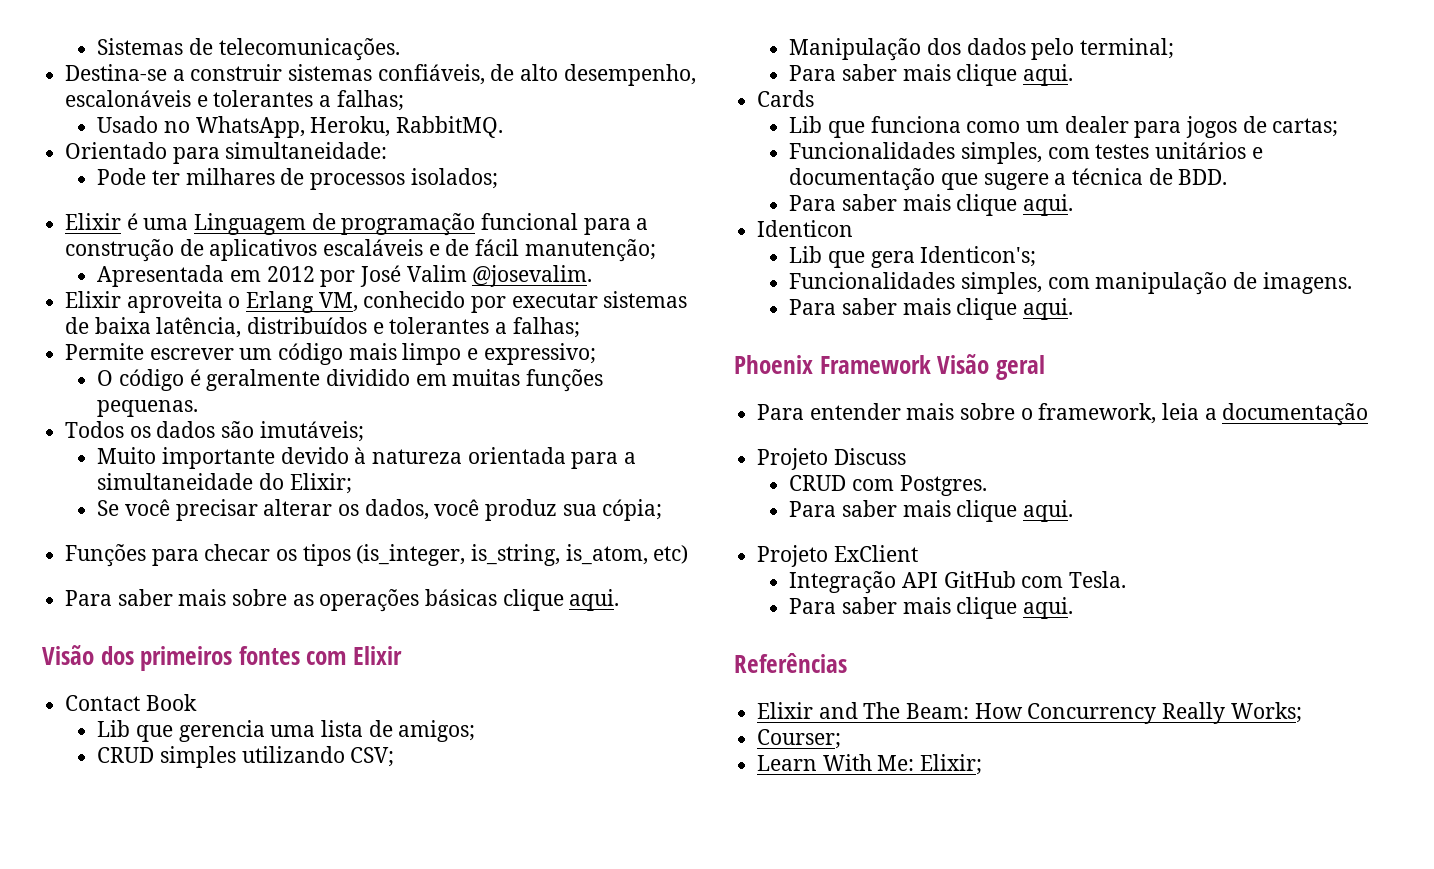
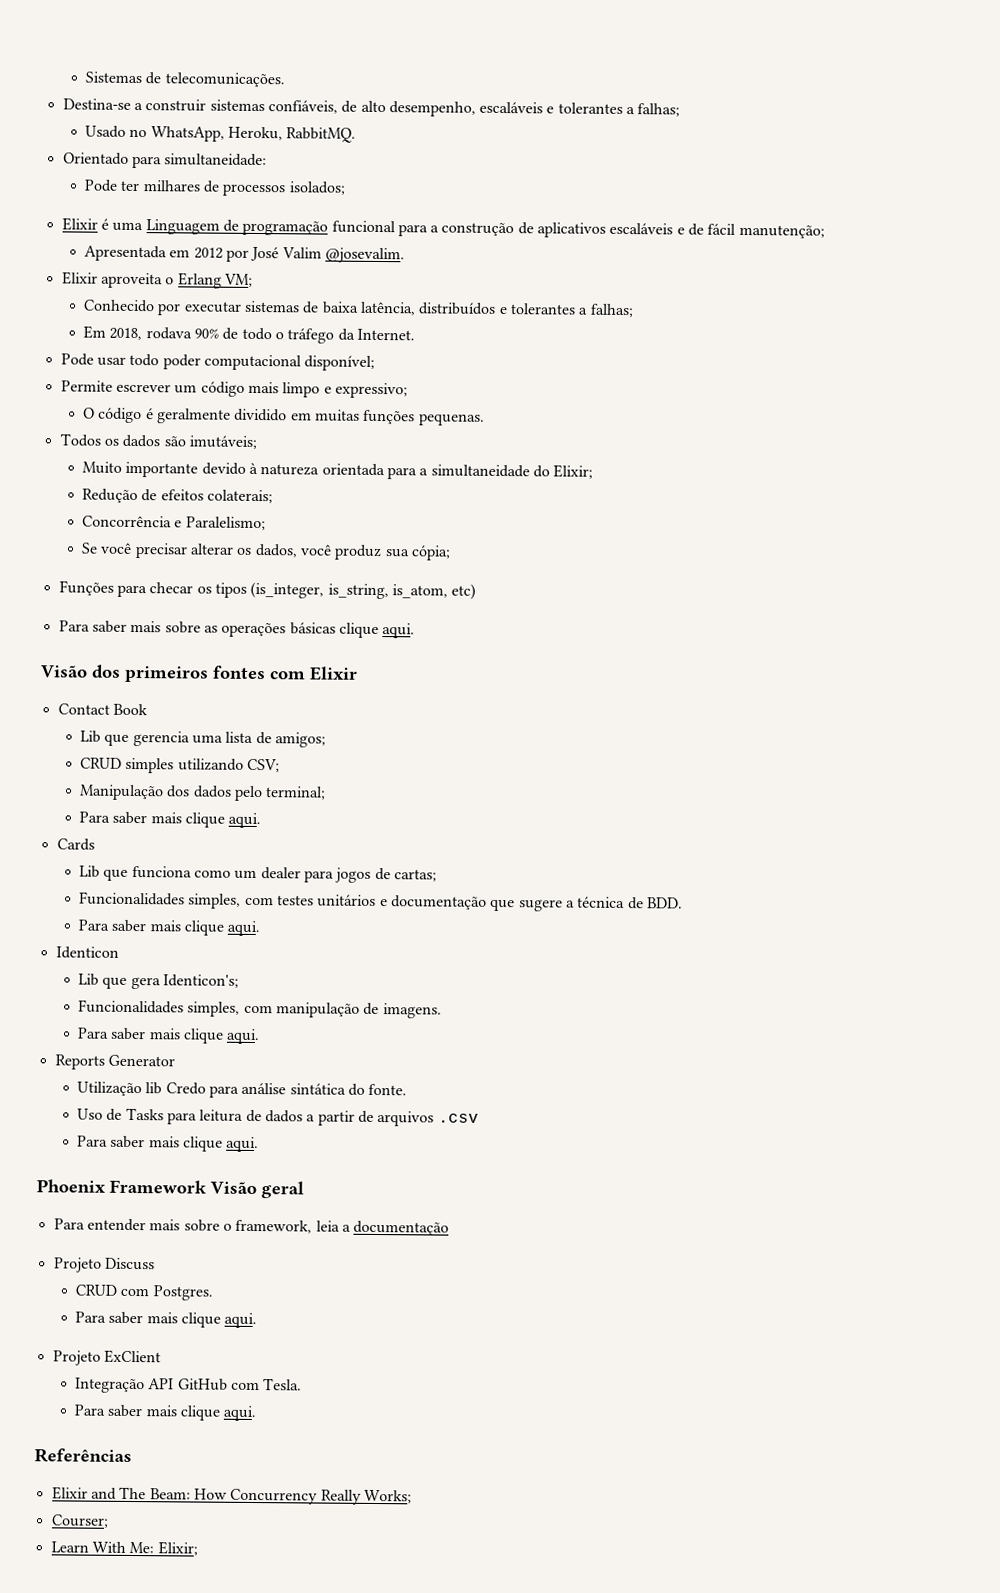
- Destina-se a construir sistemas confiáveis, de alto desempenho, escalonáveis e tolerantes a falhas;
+ Destina-se a construir sistemas confiáveis, de alto desempenho, escaláveis e tolerantes a falhas;
- Elixir aproveita o Erlang VM, conhecido por executar sistemas de baixa latência, distribuídos e tolerantes a falhas;
+ Elixir aproveita o Erlang VM;
+ Conhecido por executar sistemas de baixa latência, distribuídos e tolerantes a falhas;
+ Em 2018, rodava 90% de todo o tráfego da Internet.
+ Pode usar todo poder computacional disponível;
+ Redução de efeitos colaterais;
+ Concorrência e Paralelismo;
+ Reports Generator
+ Utilização lib Credo para análise sintática do fonte.
+ Uso de Tasks para leitura de dados a partir de arquivos .csv
+ Para saber mais clique aqui.

